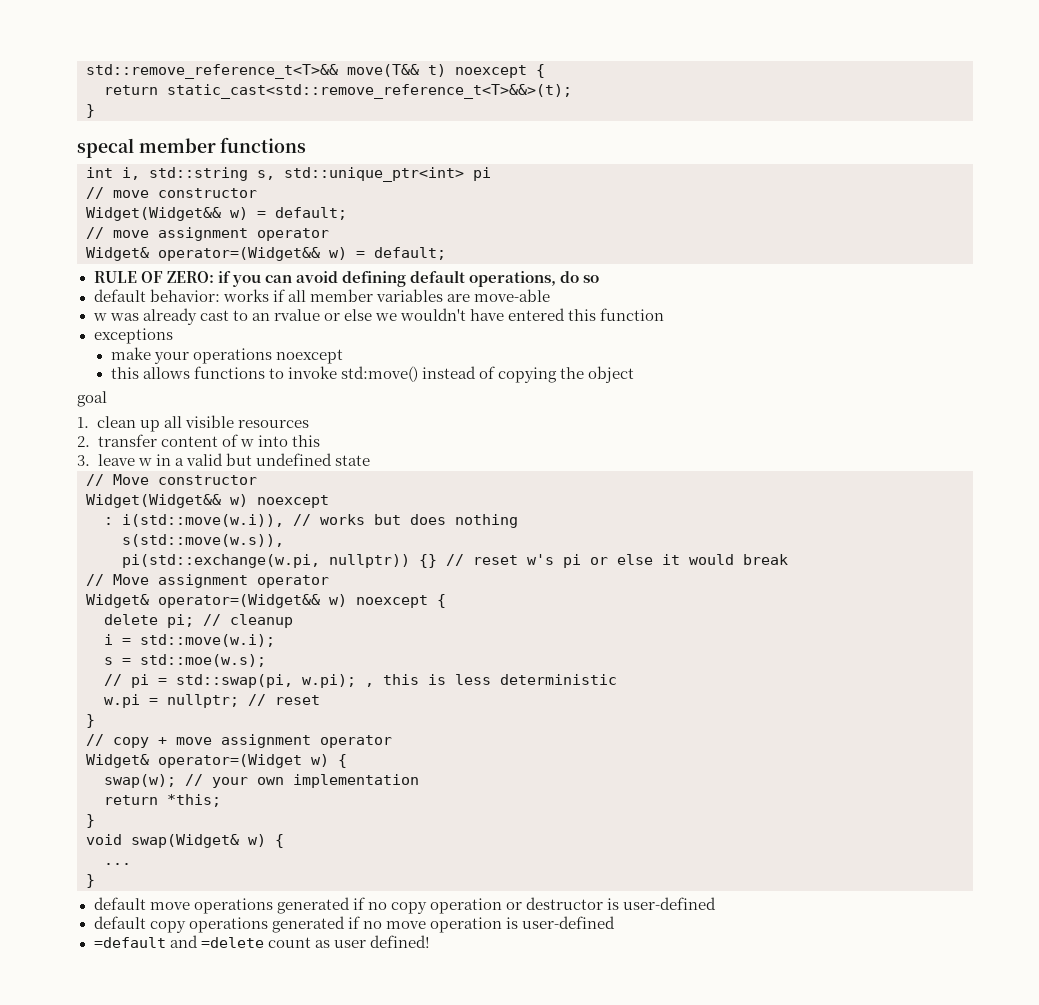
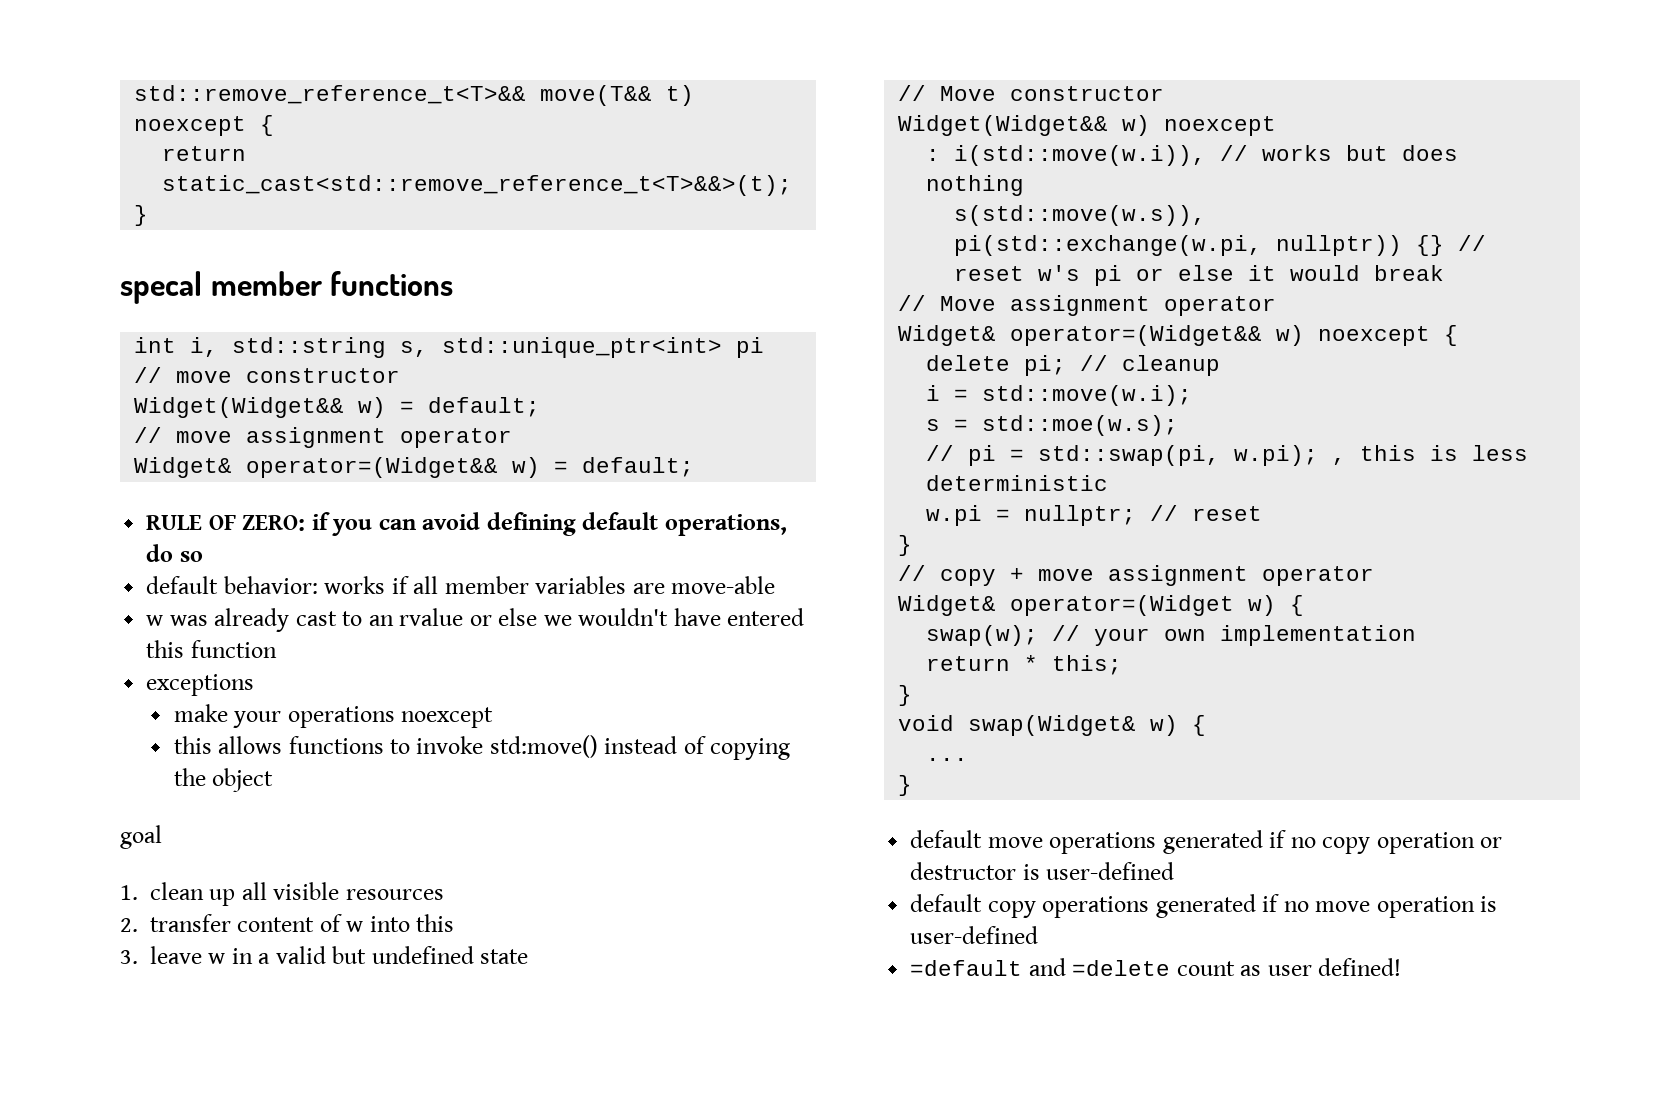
- return *this;
+ return * this;

